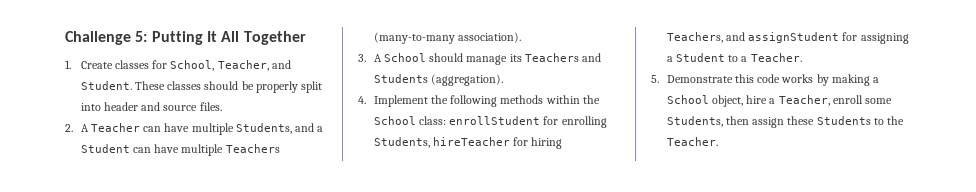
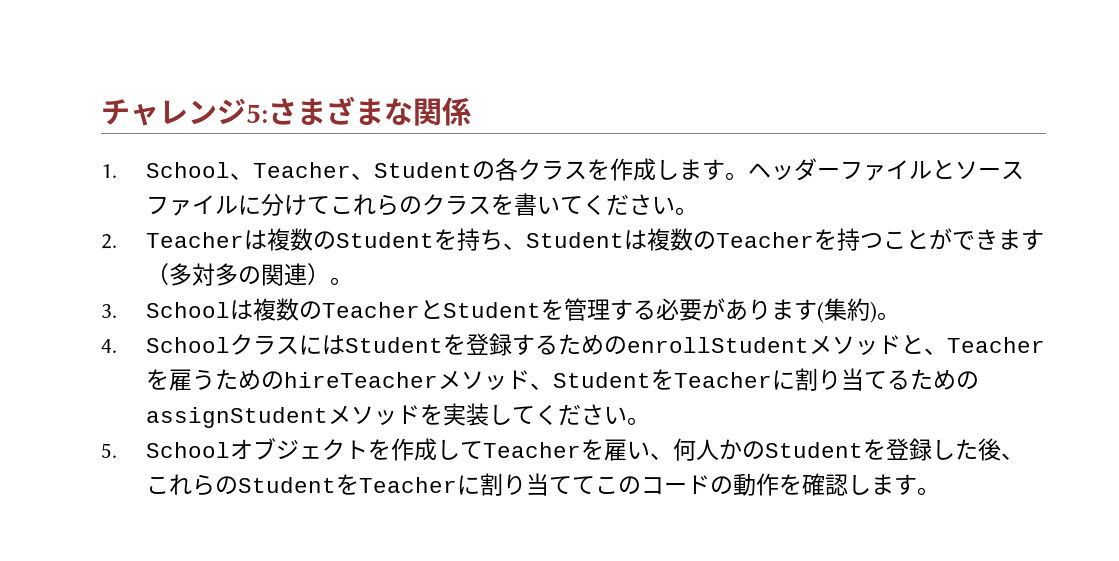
- Challenge 5: Putting It All Together
- 1. Create classes for School, Teacher, and Student. These classes should be properly split into header and source files.
- 2. A Teacher can have multiple Students, and a Student can have multiple Teachers (many-to-many association).
- 3. A School should manage its Teachers and Students (aggregation).
- 4. Implement the following methods within the School class: enrollStudent for enrolling Students, hireTeacher for hiring Teachers, and assignStudent for assigning a Student to a Teacher.
- 5. Demonstrate this code works by making a School object, hire a Teacher, enroll some Students, then assign these Students to the Teacher.
+ チャレンジ5:さまざまな関係
+ 1. School、Teacher、Studentの各クラスを作成します。ヘッダーファイルとソースファイルに分けてこれらのクラスを書いてください。
+ 2. Teacherは複数のStudentを持ち、Studentは複数のTeacherを持つことができます（多対多の関連）。
+ 3. Schoolは複数のTeacherとStudentを管理する必要があります(集約)。
+ 4. SchoolクラスにはStudentを登録するためのenrollStudentメソッドと、Teacherを雇うためのhireTeacherメソッド、StudentをTeacherに割り当てるためのassignStudentメソッドを実装してください。
+ 5. Schoolオブジェクトを作成してTeacherを雇い、何人かのStudentを登録した後、これらのStudentをTeacherに割り当ててこのコードの動作を確認します。

